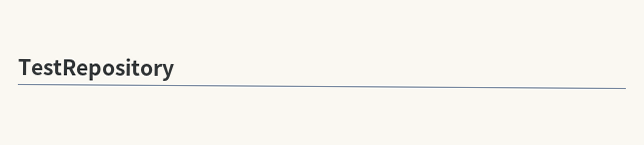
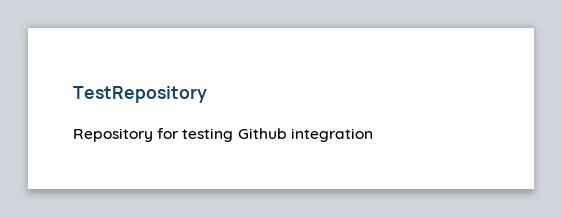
+ Repository for testing Github integration

